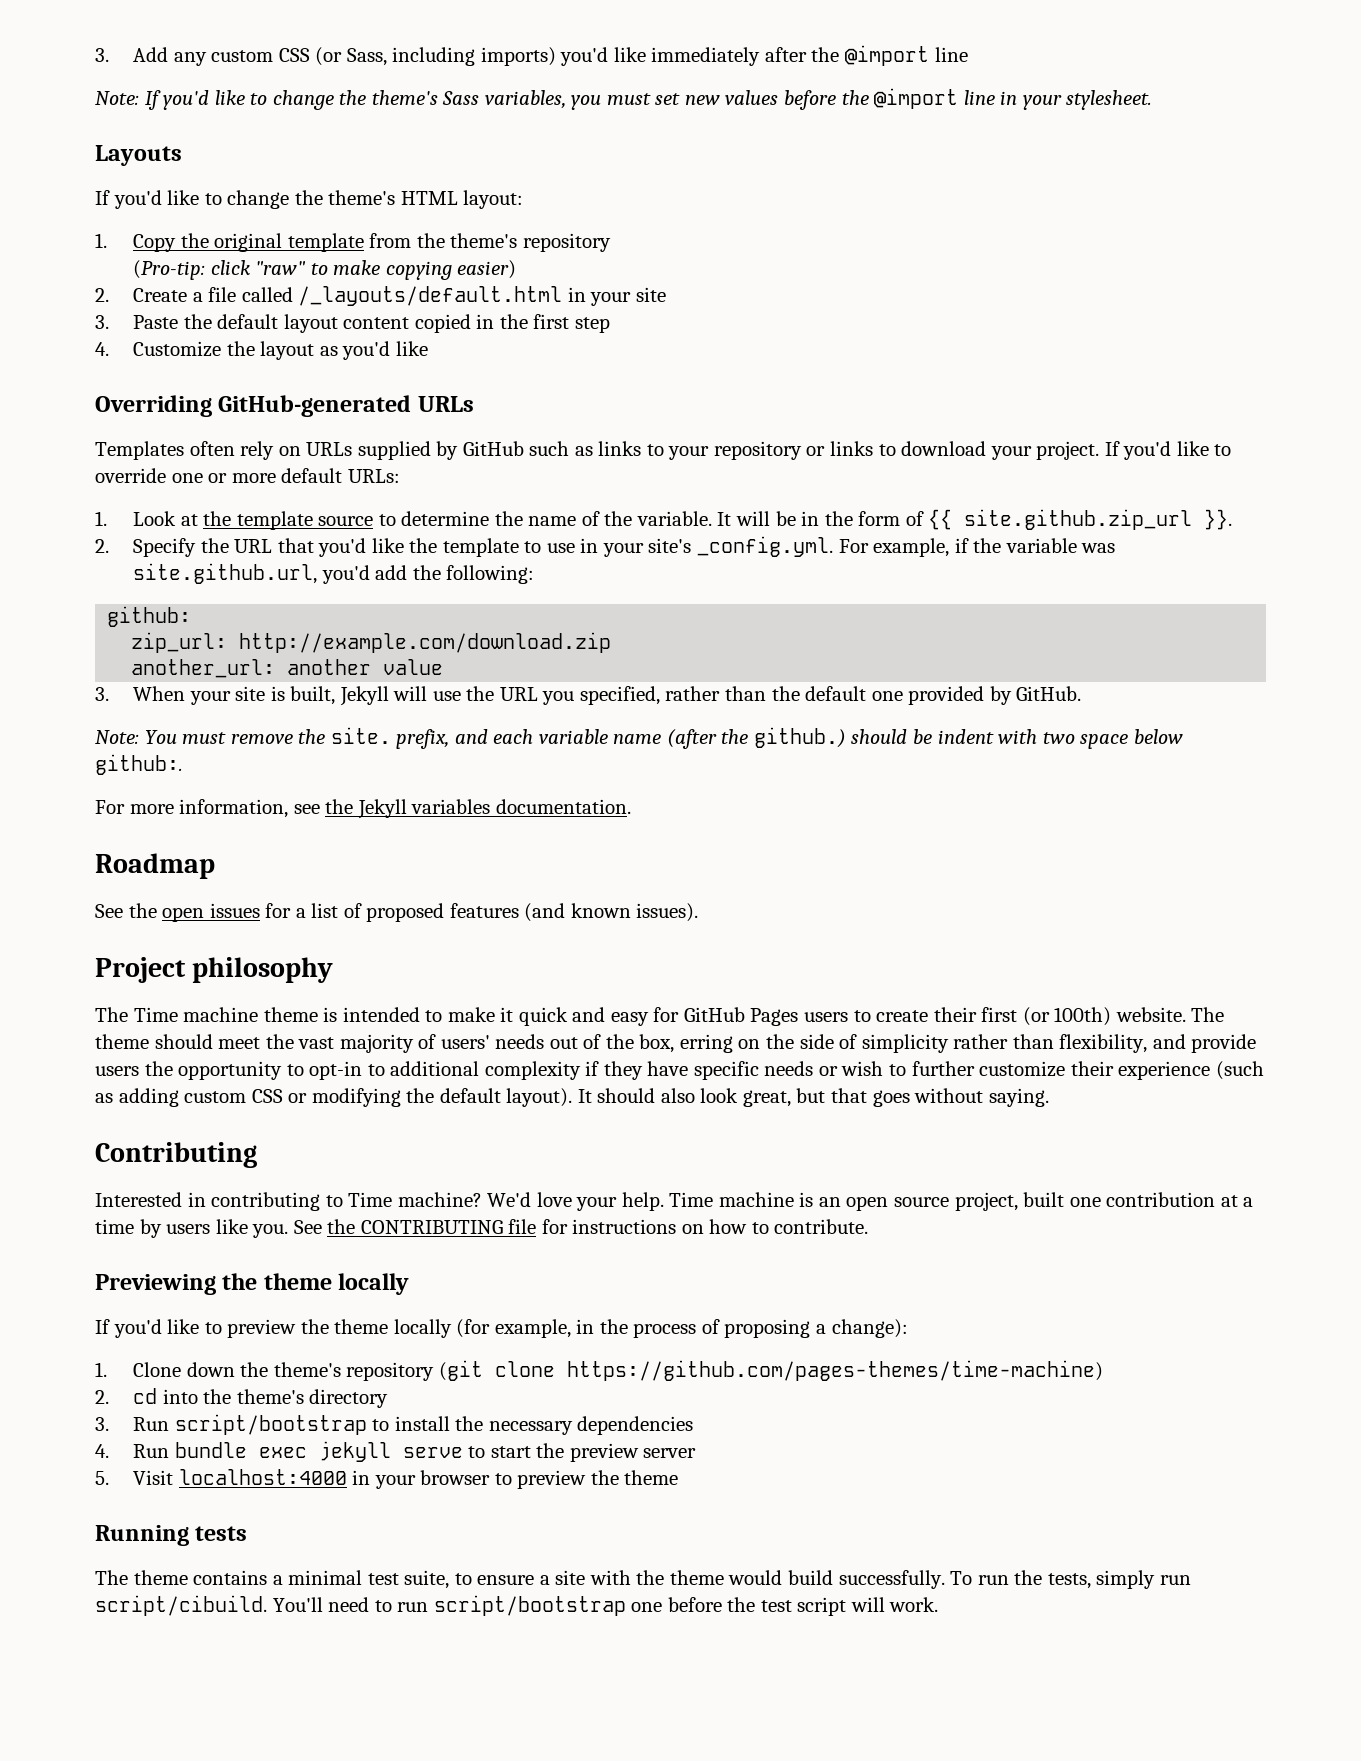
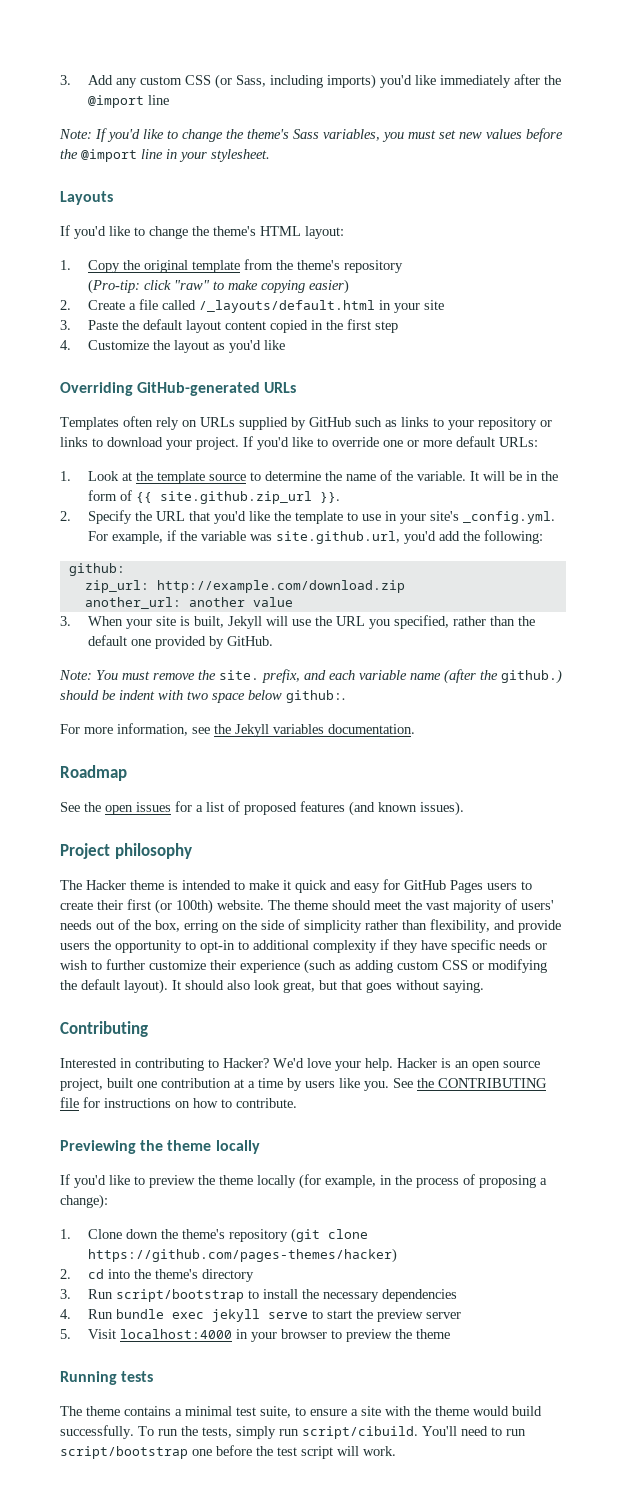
- The Time machine theme is intended to make it quick and easy for GitHub Pages users to create their first (or 100th) website.
+ The Hacker theme is intended to make it quick and easy for GitHub Pages users to create their first (or 100th) website.
- Interested in contributing to Time machine?
+ Interested in contributing to Hacker?
- Time machine is an open source project, built one contribution at a time by users like you.
+ Hacker is an open source project, built one contribution at a time by users like you.
- 1. Clone down the theme's repository (git clone https://github.com/pages-themes/time-machine)
+ 1. Clone down the theme's repository (git clone https://github.com/pages-themes/hacker)

